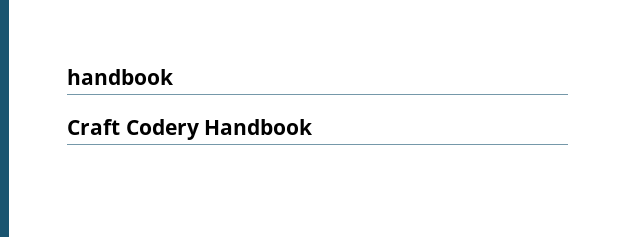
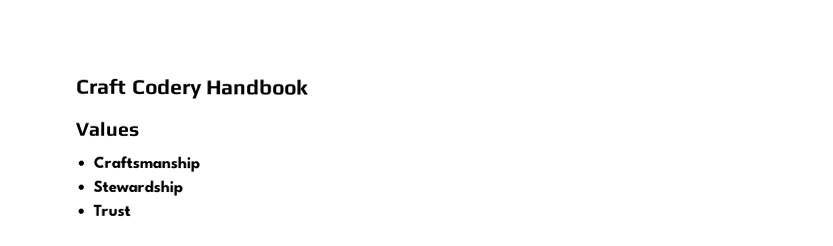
- handbook
+ Values
+ Craftsmanship
+ Stewardship
+ Trust

